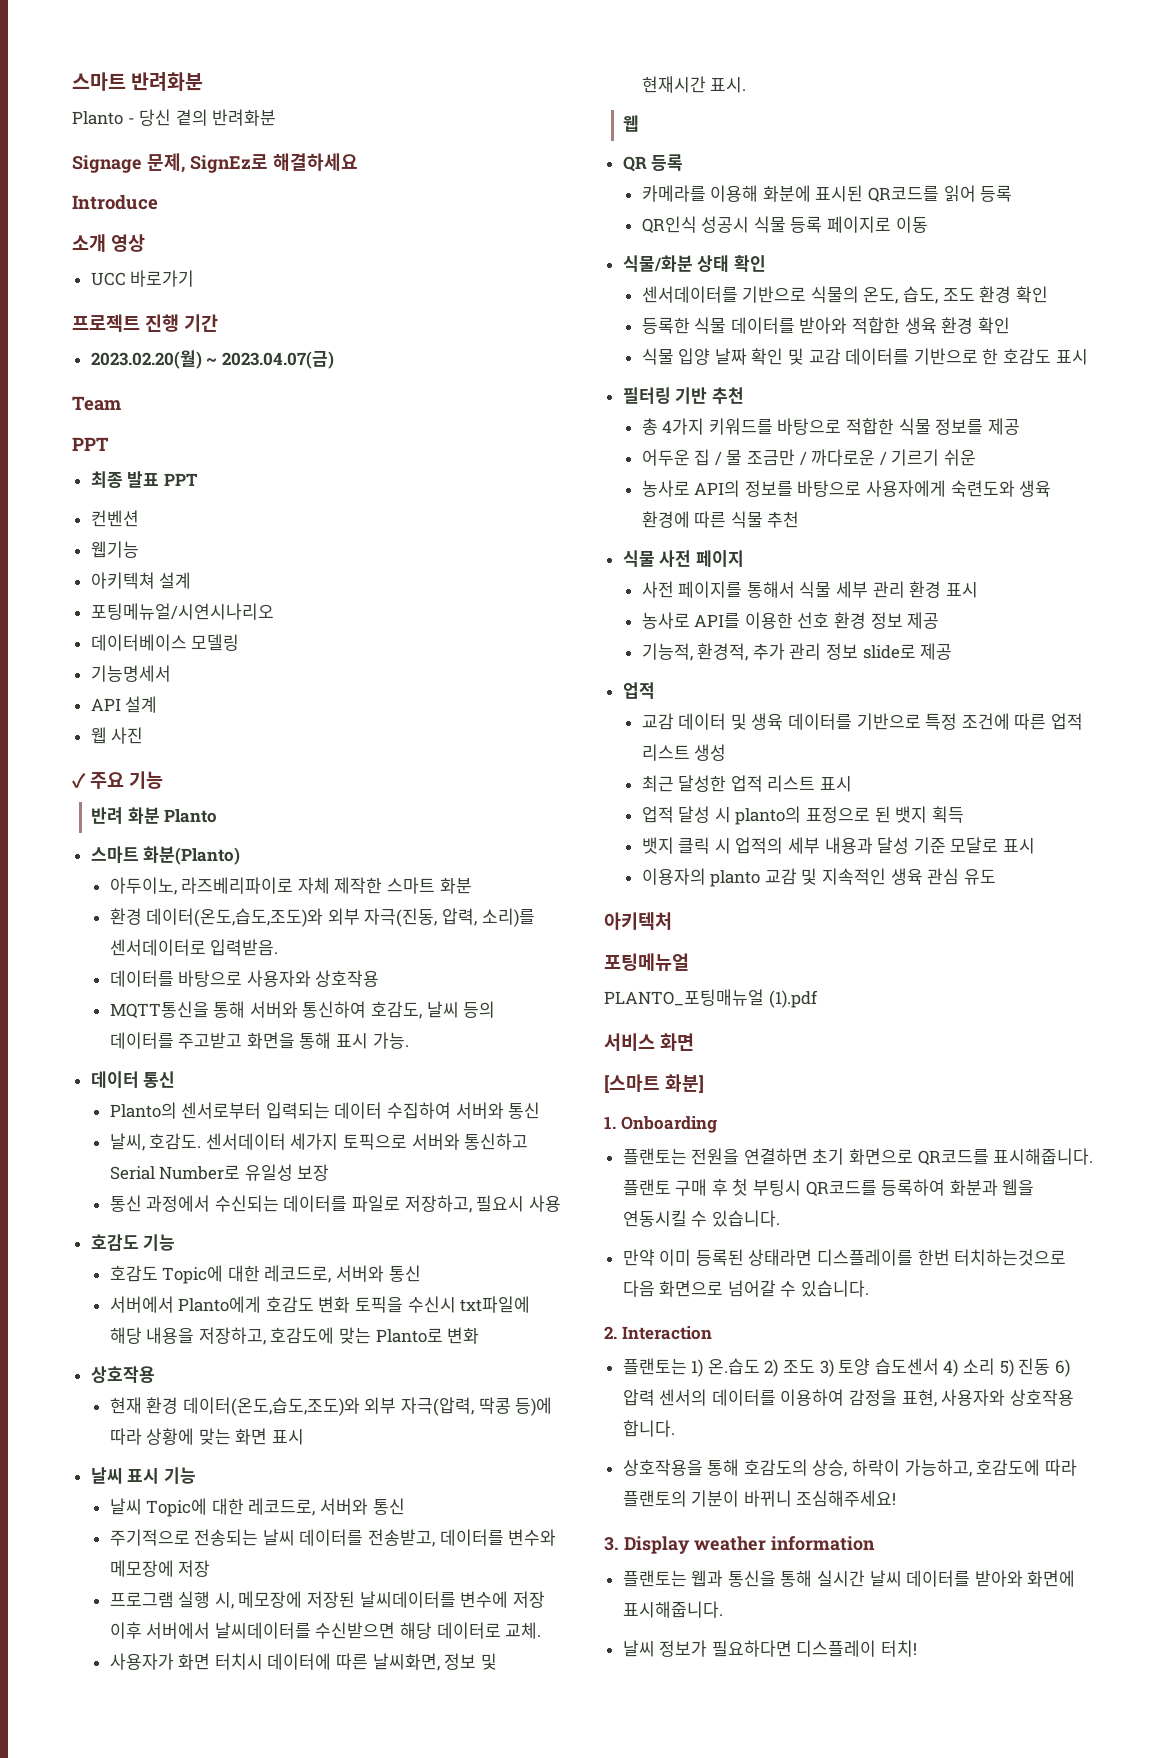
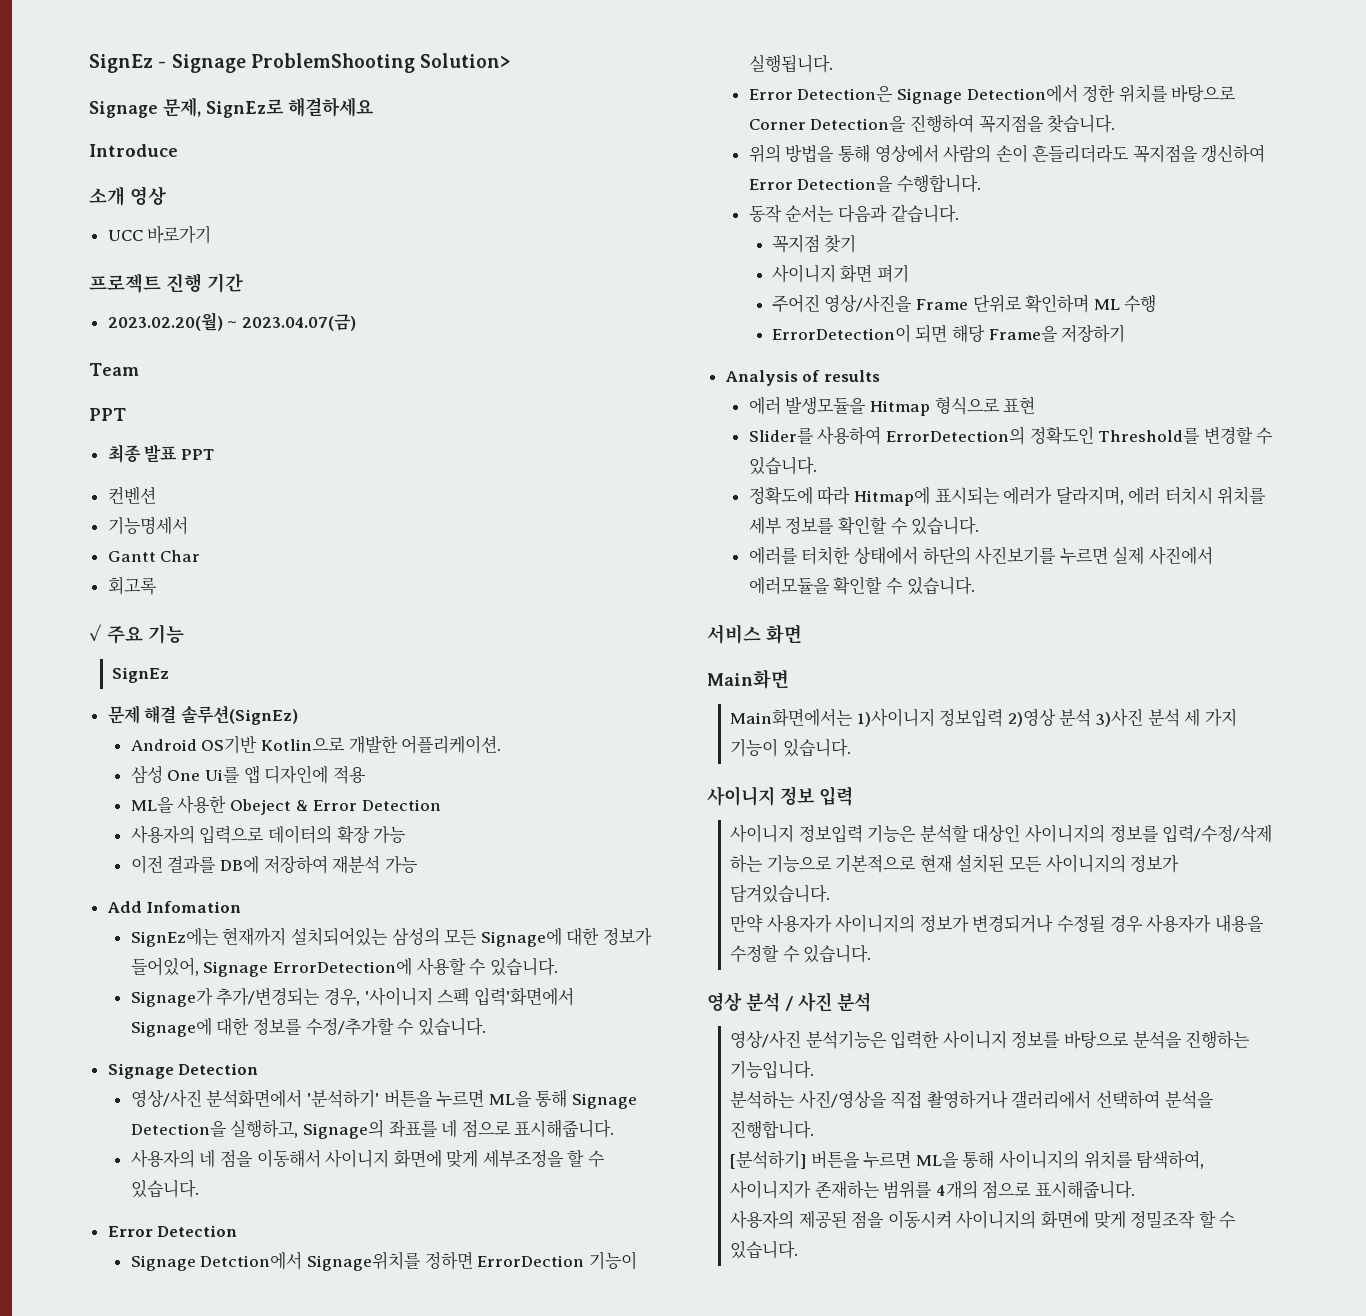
- 스마트 반려화분
- Planto - 당신 곁의 반려화분
+ SignEz - Signage ProblemShooting Solution>
- 웹기능
- 아키텍쳐 설계
- 포팅메뉴얼/시연시나리오
- 데이터베이스 모델링
  기능명세서
- API 설계
- 웹 사진
+ Gantt Char
+ 회고록
  ✓ 주요 기능
- 반려 화분 Planto
- 스마트 화분(Planto)
- 아두이노, 라즈베리파이로 자체 제작한 스마트 화분
- 환경 데이터(온도,습도,조도)와 외부 자극(진동, 압력, 소리)를 센서데이터로 입력받음.
- 데이터를 바탕으로 사용자와 상호작용
- MQTT통신을 통해 서버와 통신하여 호감도, 날씨 등의 데이터를 주고받고 화면을 통해 표시 가능.
- 데이터 통신
- Planto의 센서로부터 입력되는 데이터 수집하여 서버와 통신
- 날씨, 호감도. 센서데이터 세가지 토픽으로 서버와 통신하고 Serial Number로 유일성 보장
- 통신 과정에서 수신되는 데이터를 파일로 저장하고, 필요시 사용
- 호감도 기능
- 호감도 Topic에 대한 레코드로, 서버와 통신
- 서버에서 Planto에게 호감도 변화 토픽을 수신시 txt파일에 해당 내용을 저장하고, 호감도에 맞는 Planto로 변화
- 상호작용
- 현재 환경 데이터(온도,습도,조도)와 외부 자극(압력, 딱콩 등)에 따라 상황에 맞는 화면 표시
- 날씨 표시 기능
- 날씨 Topic에 대한 레코드로, 서버와 통신
- 주기적으로 전송되는 날씨 데이터를 전송받고, 데이터를 변수와 메모장에 저장
- 프로그램 실행 시, 메모장에 저장된 날씨데이터를 변수에 저장 이후 서버에서 날씨데이터를 수신받으면 해당 데이터로 교체.
- 사용자가 화면 터치시 데이터에 따른 날씨화면, 정보 및 현재시간 표시.
- 웹
- QR 등록
- 카메라를 이용해 화분에 표시된 QR코드를 읽어 등록
- QR인식 성공시 식물 등록 페이지로 이동
- 식물/화분 상태 확인
- 센서데이터를 기반으로 식물의 온도, 습도, 조도 환경 확인
- 등록한 식물 데이터를 받아와 적합한 생육 환경 확인
- 식물 입양 날짜 확인 및 교감 데이터를 기반으로 한 호감도 표시
- 필터링 기반 추천
- 총 4가지 키워드를 바탕으로 적합한 식물 정보를 제공
- 어두운 집 / 물 조금만 / 까다로운 / 기르기 쉬운
- 농사로 API의 정보를 바탕으로 사용자에게 숙련도와 생육 환경에 따른 식물 추천
- 식물 사전 페이지
- 사전 페이지를 통해서 식물 세부 관리 환경 표시
- 농사로 API를 이용한 선호 환경 정보 제공
- 기능적, 환경적, 추가 관리 정보 slide로 제공
- 업적
- 교감 데이터 및 생육 데이터를 기반으로 특정 조건에 따른 업적 리스트 생성
- 최근 달성한 업적 리스트 표시
- 업적 달성 시 planto의 표정으로 된 뱃지 획득
- 뱃지 클릭 시 업적의 세부 내용과 달성 기준 모달로 표시
- 이용자의 planto 교감 및 지속적인 생육 관심 유도
- 아키텍처
- 포팅메뉴얼
- PLANTO_포팅매뉴얼 (1).pdf
+ SignEz
+ 문제 해결 솔루션(SignEz)
+ Android OS기반 Kotlin으로 개발한 어플리케이션.
+ 삼성 One Ui를 앱 디자인에 적용
+ ML을 사용한 Obeject & Error Detection
+ 사용자의 입력으로 데이터의 확장 가능
+ 이전 결과를 DB에 저장하여 재분석 가능
+ Add Infomation
+ SignEz에는 현재까지 설치되어있는 삼성의 모든 Signage에 대한 정보가 들어있어, Signage ErrorDetection에 사용할 수 있습니다.
+ Signage가 추가/변경되는 경우, '사이니지 스펙 입력'화면에서 Signage에 대한 정보를 수정/추가할 수 있습니다.
+ Signage Detection
+ 영상/사진 분석화면에서 '분석하기' 버튼을 누르면 ML을 통해 Signage Detection을 실행하고, Signage의 좌표를 네 점으로 표시해줍니다.
+ 사용자의 네 점을 이동해서 사이니지 화면에 맞게 세부조정을 할 수 있습니다.
+ Error Detection
+ Signage Detction에서 Signage위치를 정하면 ErrorDection 기능이 실행됩니다.
+ Error Detection은 Signage Detection에서 정한 위치를 바탕으로 Corner Detection을 진행하여 꼭지점을 찾습니다.
+ 위의 방법을 통해 영상에서 사람의 손이 흔들리더라도 꼭지점을 갱신하여 Error Detection을 수행합니다.
+ 동작 순서는 다음과 같습니다.
+ 꼭지점 찾기
+ 사이니지 화면 펴기
+ 주어진 영상/사진을 Frame 단위로 확인하며 ML 수행
+ ErrorDetection이 되면 해당 Frame을 저장하기
+ Analysis of results
+ 에러 발생모듈을 Hitmap 형식으로 표현
+ Slider를 사용하여 ErrorDetection의 정확도인 Threshold를 변경할 수 있습니다.
+ 정확도에 따라 Hitmap에 표시되는 에러가 달라지며, 에러 터치시 위치를 세부 정보를 확인할 수 있습니다.
+ 에러를 터치한 상태에서 하단의 사진보기를 누르면 실제 사진에서 에러모듈을 확인할 수 있습니다.
  서비스 화면
- [스마트 화분]
- 1. Onboarding
- 플랜토는 전원을 연결하면 초기 화면으로 QR코드를 표시해줍니다. 플랜토 구매 후 첫 부팅시 QR코드를 등록하여 화분과 웹을 연동시킬 수 있습니다.
- 만약 이미 등록된 상태라면 디스플레이를 한번 터치하는것으로 다음 화면으로 넘어갈 수 있습니다.
- 2. Interaction
- 플랜토는 1) 온.습도 2) 조도 3) 토양 습도센서 4) 소리 5) 진동 6) 압력 센서의 데이터를 이용하여 감정을 표현, 사용자와 상호작용 합니다.
- 상호작용을 통해 호감도의 상승, 하락이 가능하고, 호감도에 따라 플랜토의 기분이 바뀌니 조심해주세요!
- 3. Display weather information
- 플랜토는 웹과 통신을 통해 실시간 날씨 데이터를 받아와 화면에 표시해줍니다.
- 날씨 정보가 필요하다면 디스플레이 터치!
+ Main화면
+ Main화면에서는 1)사이니지 정보입력 2)영상 분석 3)사진 분석 세 가지 기능이 있습니다.
+ 사이니지 정보 입력
+ 사이니지 정보입력 기능은 분석할 대상인 사이니지의 정보를 입력/수정/삭제 하는 기능으로 기본적으로 현재 설치된 모든 사이니지의 정보가 담겨있습니다.
+ 만약 사용자가 사이니지의 정보가 변경되거나 수정될 경우 사용자가 내용을 수정할 수 있습니다.
+ 영상 분석 / 사진 분석
+ 영상/사진 분석기능은 입력한 사이니지 정보를 바탕으로 분석을 진행하는 기능입니다.
+ 분석하는 사진/영상을 직접 촬영하거나 갤러리에서 선택하여 분석을 진행합니다.
+ [분석하기] 버튼을 누르면 ML을 통해 사이니지의 위치를 탐색하여, 사이니지가 존재하는 범위를 4개의 점으로 표시해줍니다.
+ 사용자의 제공된 점을 이동시켜 사이니지의 화면에 맞게 정밀조작 할 수 있습니다.

